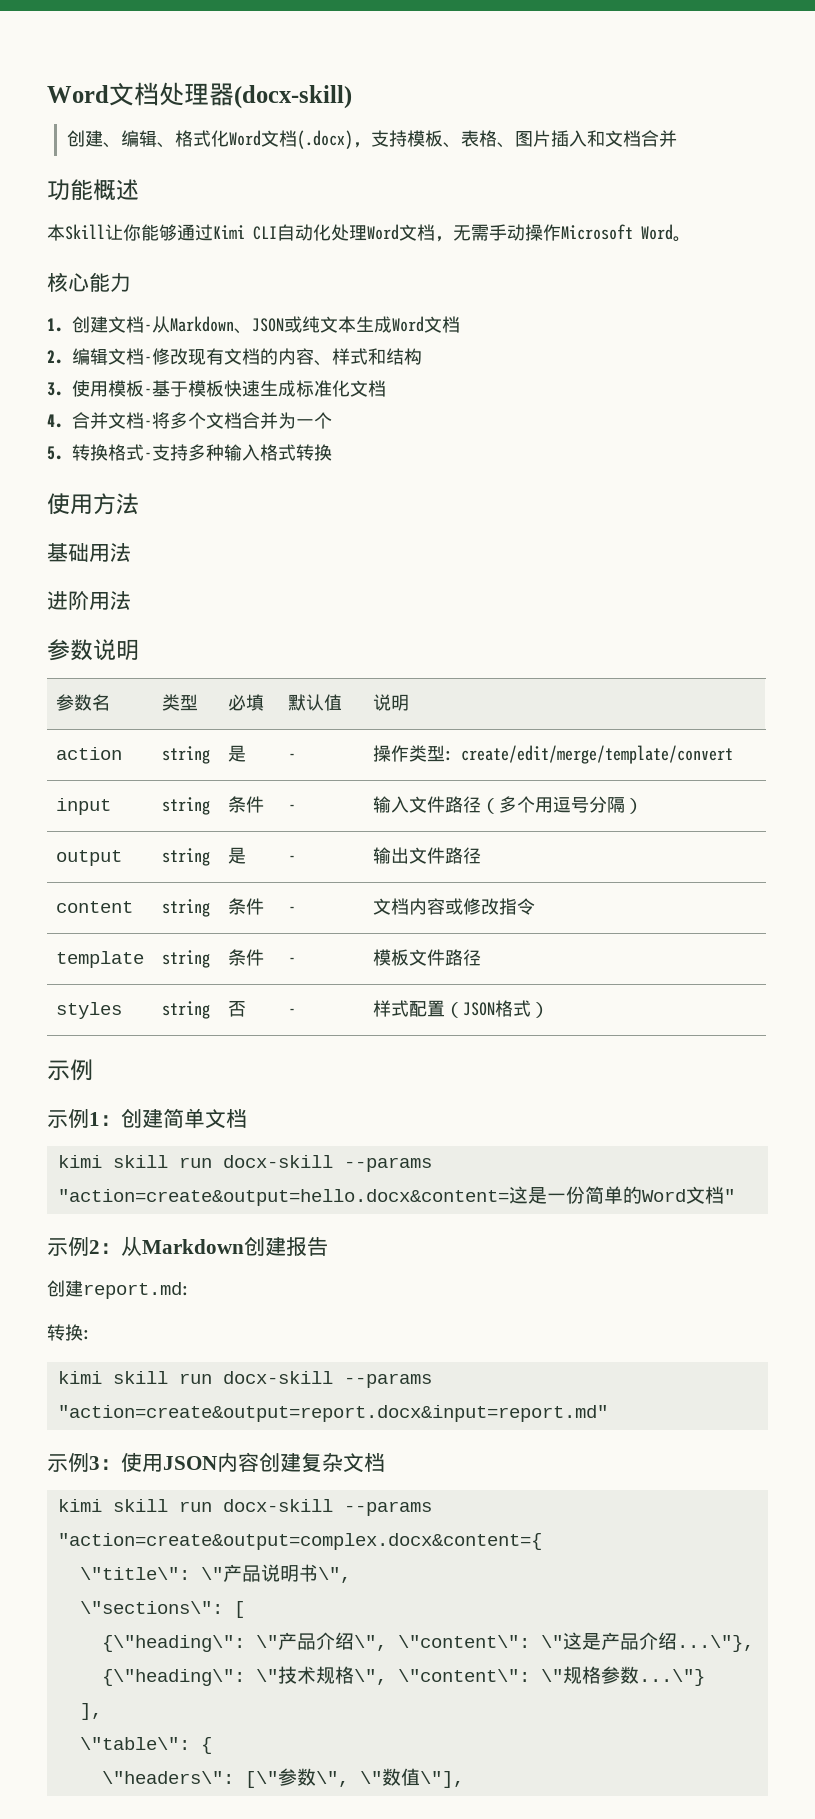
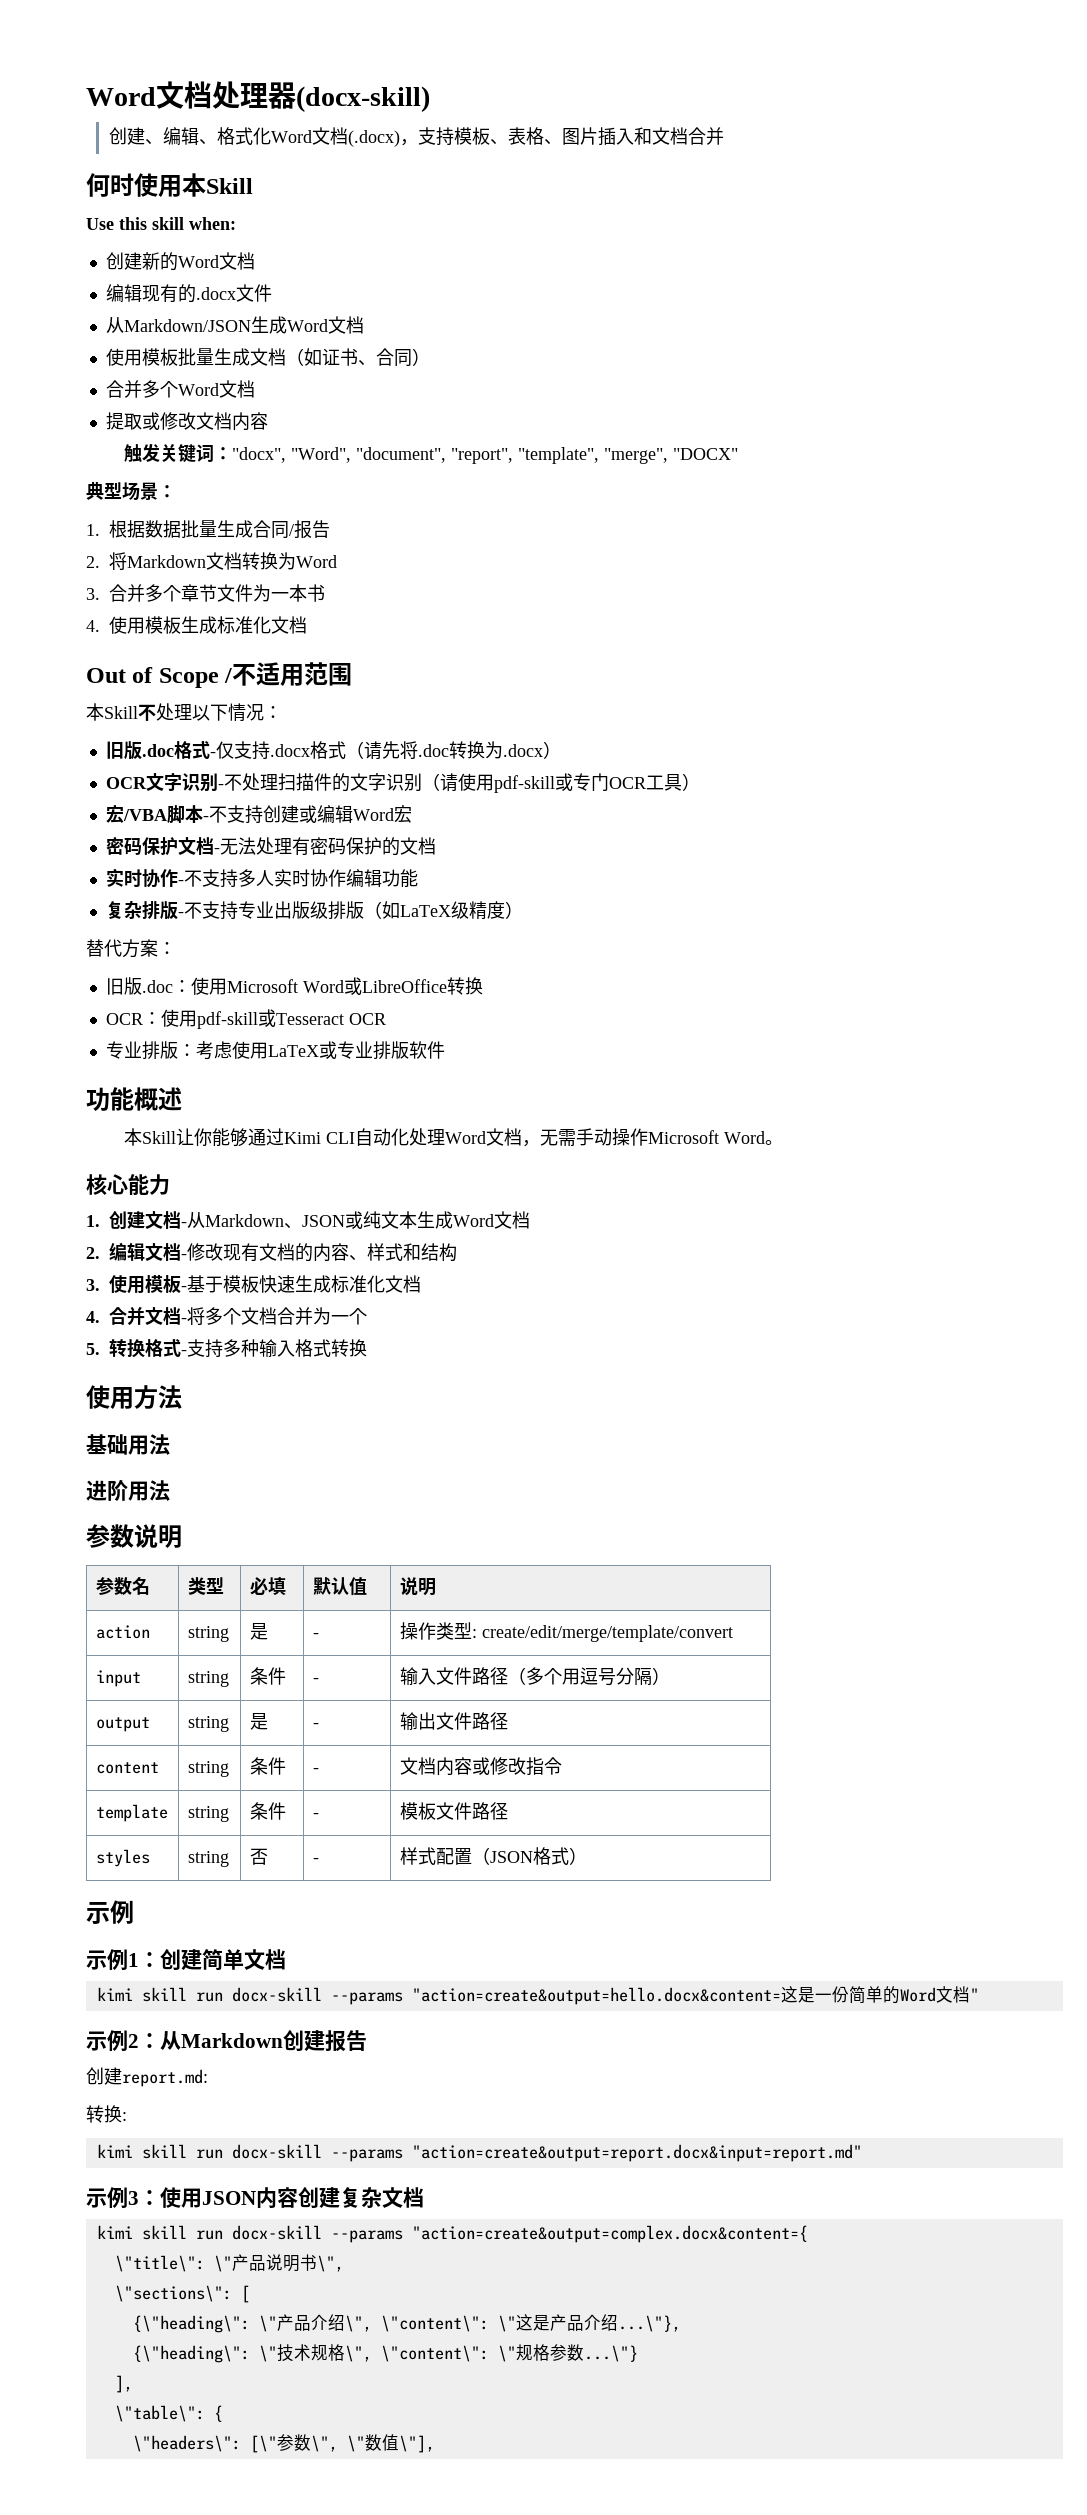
+ 何时使用本Skill
+ Use this skill when:
+ 创建新的Word文档
+ 编辑现有的.docx文件
+ 从Markdown/JSON生成Word文档
+ 使用模板批量生成文档（如证书、合同）
+ 合并多个Word文档
+ 提取或修改文档内容
+ 触发关键词："docx", "Word", "document", "report", "template", "merge", "DOCX"
+ 典型场景：
+ 1.根据数据批量生成合同/报告
+ 2.将Markdown文档转换为Word
+ 3.合并多个章节文件为一本书
+ 4.使用模板生成标准化文档
+ Out of Scope /不适用范围
+ 本Skill不处理以下情况：
+ 旧版.doc格式-仅支持.docx格式（请先将.doc转换为.docx）
+ OCR文字识别-不处理扫描件的文字识别（请使用pdf-skill或专门OCR工具）
+ 宏/VBA脚本-不支持创建或编辑Word宏
+ 密码保护文档-无法处理有密码保护的文档
+ 实时协作-不支持多人实时协作编辑功能
+ 复杂排版-不支持专业出版级排版（如LaTeX级精度）
+ 替代方案：
+ 旧版.doc：使用Microsoft Word或LibreOffice转换
+ OCR：使用pdf-skill或Tesseract OCR
+ 专业排版：考虑使用LaTeX或专业排版软件

